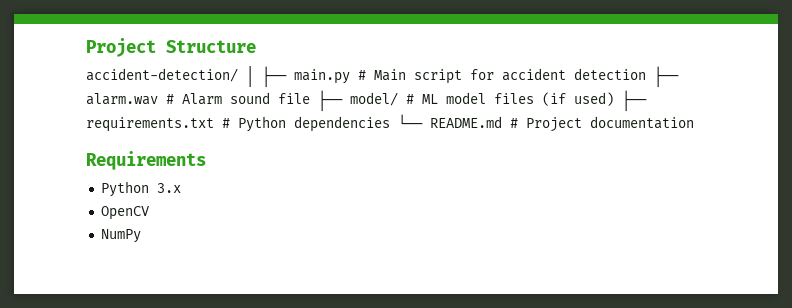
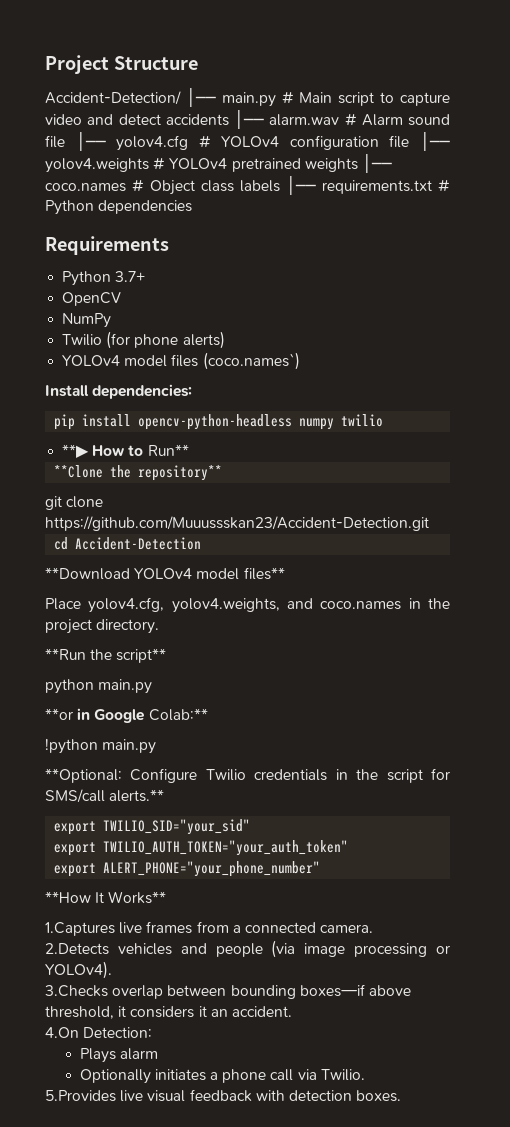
- accident-detection/ │ ├── main.py # Main script for accident detection ├── alarm.wav # Alarm sound file ├── model/ # ML model files (if used) ├── requirements.txt # Python dependencies └── README.md # Project documentation
+ Accident-Detection/ │── main.py # Main script to capture video and detect accidents │── alarm.wav # Alarm sound file │── yolov4.cfg # YOLOv4 configuration file │── yolov4.weights # YOLOv4 pretrained weights │── coco.names # Object class labels │── requirements.txt # Python dependencies
- Python 3.x
+ Python 3.7+
+ Twilio (for phone alerts)
+ YOLOv4 model files (coco.names`)
+ Install dependencies:
+ pip install opencv-python-headless numpy twilio
+ **▶ How to Run**
+ **Clone the repository**
+ git clone https://github.com/Muuussskan23/Accident-Detection.git
+ cd Accident-Detection
+ **Download YOLOv4 model files**
+ Place yolov4.cfg, yolov4.weights, and coco.names in the project directory.
+ **Run the script**
+ python main.py
+ **or in Google Colab:**
+ !python main.py
+ **Optional: Configure Twilio credentials in the script for SMS/call alerts.**
+ export TWILIO_SID="your_sid"
+ export TWILIO_AUTH_TOKEN="your_auth_token"
+ export ALERT_PHONE="your_phone_number"
+ **How It Works**
+ 1.Captures live frames from a connected camera.
+ 2.Detects vehicles and people (via image processing or YOLOv4).
+ 3.Checks overlap between bounding boxes—if above threshold, it considers it an accident.
+ 4.On Detection:
+ Plays alarm
+ Optionally initiates a phone call via Twilio.
+ 5.Provides live visual feedback with detection boxes.

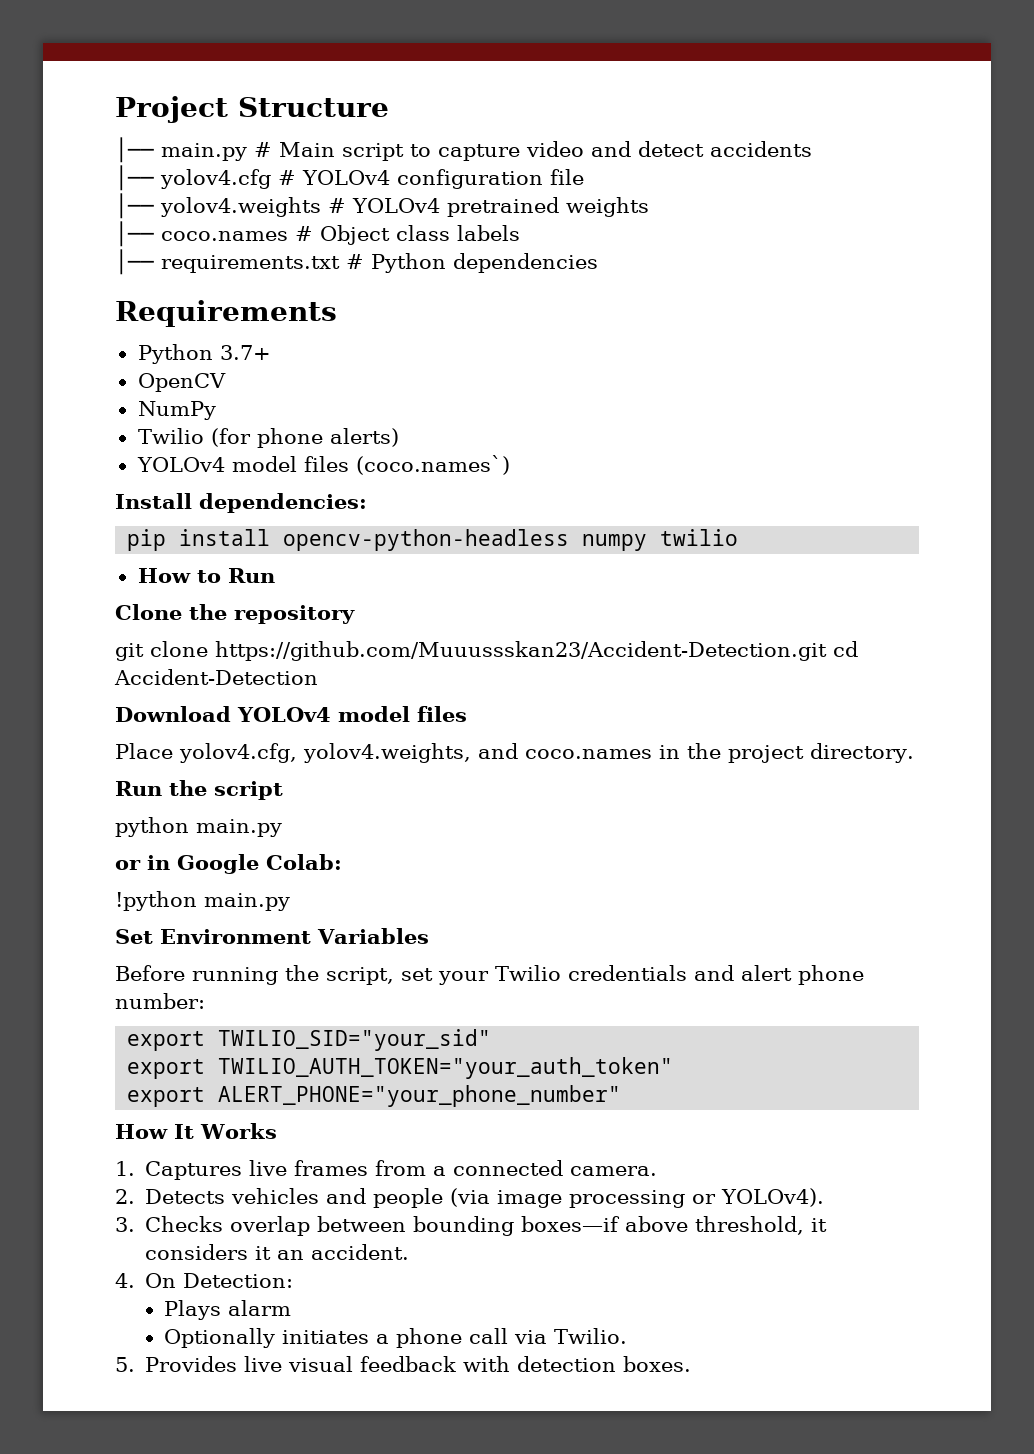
- Accident-Detection/ │── main.py # Main script to capture video and detect accidents │── alarm.wav # Alarm sound file │── yolov4.cfg # YOLOv4 configuration file │── yolov4.weights # YOLOv4 pretrained weights │── coco.names # Object class labels │── requirements.txt # Python dependencies
+ │── main.py # Main script to capture video and detect accidents
+ │── yolov4.cfg # YOLOv4 configuration file
+ │── yolov4.weights # YOLOv4 pretrained weights
+ │── coco.names # Object class labels
+ │── requirements.txt # Python dependencies
- **▶ How to Run**
- **Clone the repository**
+ How to Run
+ Clone the repository
- git clone https://github.com/Muuussskan23/Accident-Detection.git
- cd Accident-Detection
+ git clone https://github.com/Muuussskan23/Accident-Detection.git cd Accident-Detection
- **Download YOLOv4 model files**
+ Download YOLOv4 model files
- **Run the script**
+ Run the script
- **or in Google Colab:**
+ or in Google Colab:
- **Optional: Configure Twilio credentials in the script for SMS/call alerts.**
+ Set Environment Variables
+ Before running the script, set your Twilio credentials and alert phone number:
- **How It Works**
- 1.Captures live frames from a connected camera.
+ How It Works
+ 1. Captures live frames from a connected camera.
- 2.Detects vehicles and people (via image processing or YOLOv4).
+ 2. Detects vehicles and people (via image processing or YOLOv4).
- 3.Checks overlap between bounding boxes—if above threshold, it considers it an accident.
+ 3. Checks overlap between bounding boxes—if above threshold, it considers it an accident.
- 4.On Detection:
+ 4. On Detection:
- 5.Provides live visual feedback with detection boxes.
+ 5. Provides live visual feedback with detection boxes.

